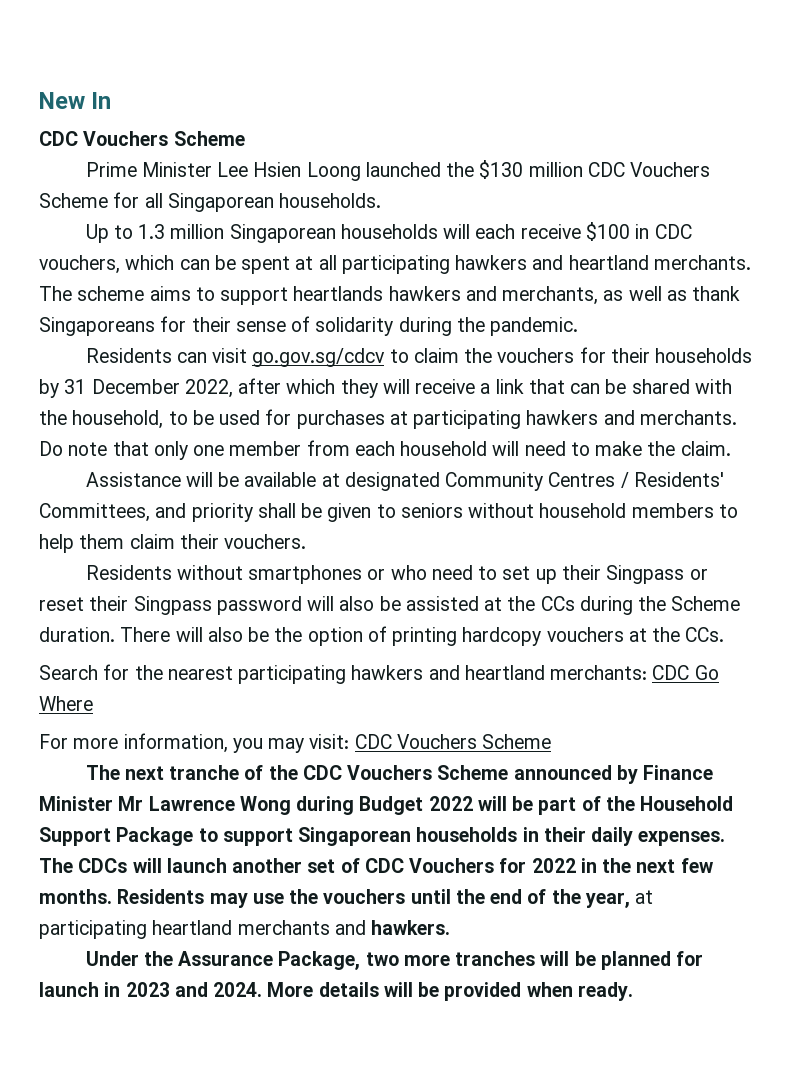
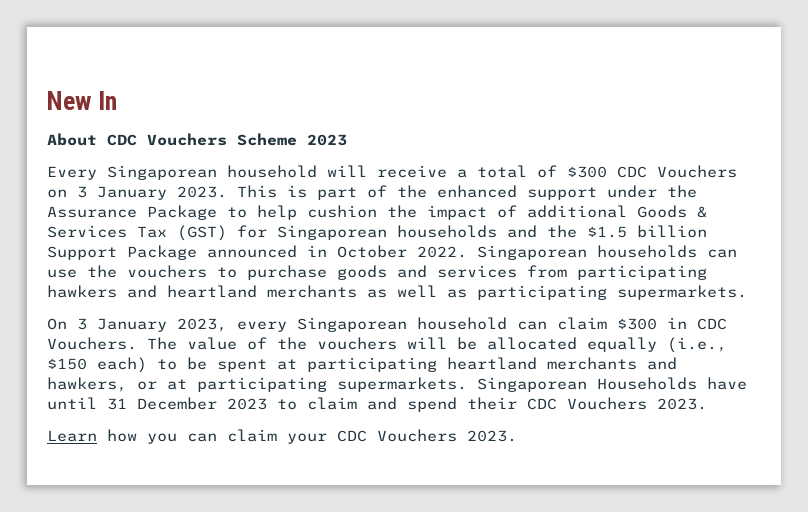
  New In
- CDC Vouchers Scheme
- Prime Minister Lee Hsien Loong launched the $130 million CDC Vouchers Scheme for all Singaporean households.
- Up to 1.3 million Singaporean households will each receive $100 in CDC vouchers, which can be spent at all participating hawkers and heartland merchants. The scheme aims to support heartlands hawkers and merchants, as well as thank Singaporeans for their sense of solidarity during the pandemic.
- Residents can visit go.gov.sg/cdcv to claim the vouchers for their households by 31 December 2022, after which they will receive a link that can be shared with the household, to be used for purchases at participating hawkers and merchants. Do note that only one member from each household will need to make the claim.
- Assistance will be available at designated Community Centres / Residents' Committees, and priority shall be given to seniors without household members to help them claim their vouchers.
- Residents without smartphones or who need to set up their Singpass or reset their Singpass password will also be assisted at the CCs during the Scheme duration. There will also be the option of printing hardcopy vouchers at the CCs.
- Search for the nearest participating hawkers and heartland merchants: CDC Go Where
- For more information, you may visit: CDC Vouchers Scheme
- The next tranche of the CDC Vouchers Scheme announced by Finance Minister Mr Lawrence Wong during Budget 2022 will be part of the Household Support Package to support Singaporean households in their daily expenses. The CDCs will launch another set of CDC Vouchers for 2022 in the next few months. Residents may use the vouchers until the end of the year, at participating heartland merchants and hawkers.
- Under the Assurance Package, two more tranches will be planned for launch in 2023 and 2024. More details will be provided when ready.
+ About CDC Vouchers Scheme 2023
+ Every Singaporean household will receive a total of $300 CDC Vouchers on 3 January 2023. This is part of the enhanced support under the Assurance Package to help cushion the impact of additional Goods & Services Tax (GST) for Singaporean households and the $1.5 billion Support Package announced in October 2022. Singaporean households can use the vouchers to purchase goods and services from participating hawkers and heartland merchants as well as participating supermarkets.
+ On 3 January 2023, every Singaporean household can claim $300 in CDC Vouchers. The value of the vouchers will be allocated equally (i.e., $150 each) to be spent at participating heartland merchants and hawkers, or at participating supermarkets. Singaporean Households have until 31 December 2023 to claim and spend their CDC Vouchers 2023.
+ Learn how you can claim your CDC Vouchers 2023.

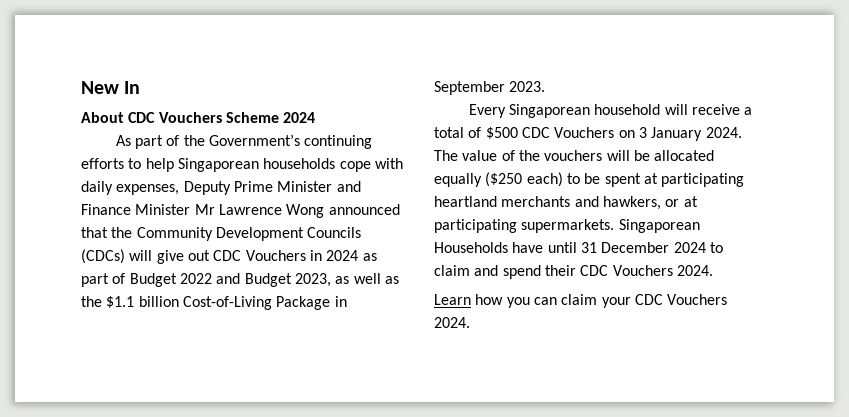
- About CDC Vouchers Scheme 2023
+ About CDC Vouchers Scheme 2024
+ As part of the Government’s continuing efforts to help Singaporean households cope with daily expenses, Deputy Prime Minister and Finance Minister Mr Lawrence Wong announced that the Community Development Councils (CDCs) will give out CDC Vouchers in 2024 as part of Budget 2022 and Budget 2023, as well as the $1.1 billion Cost-of-Living Package in September 2023.
- Every Singaporean household will receive a total of $300 CDC Vouchers on 3 January 2023. This is part of the enhanced support under the Assurance Package to help cushion the impact of additional Goods & Services Tax (GST) for Singaporean households and the $1.5 billion Support Package announced in October 2022. Singaporean households can use the vouchers to purchase goods and services from participating hawkers and heartland merchants as well as participating supermarkets.
- On 3 January 2023, every Singaporean household can claim $300 in CDC Vouchers.
+ Every Singaporean household will receive a total of $500 CDC Vouchers on 3 January 2024.
- The value of the vouchers will be allocated equally (i.e., $150 each) to be spent at participating heartland merchants and hawkers, or at participating supermarkets.
+ The value of the vouchers will be allocated equally ($250 each) to be spent at participating heartland merchants and hawkers, or at participating supermarkets.
- Singaporean Households have until 31 December 2023 to claim and spend their CDC Vouchers 2023.
+ Singaporean Households have until 31 December 2024 to claim and spend their CDC Vouchers 2024.
- Learn how you can claim your CDC Vouchers 2023.
+ Learn how you can claim your CDC Vouchers 2024.

